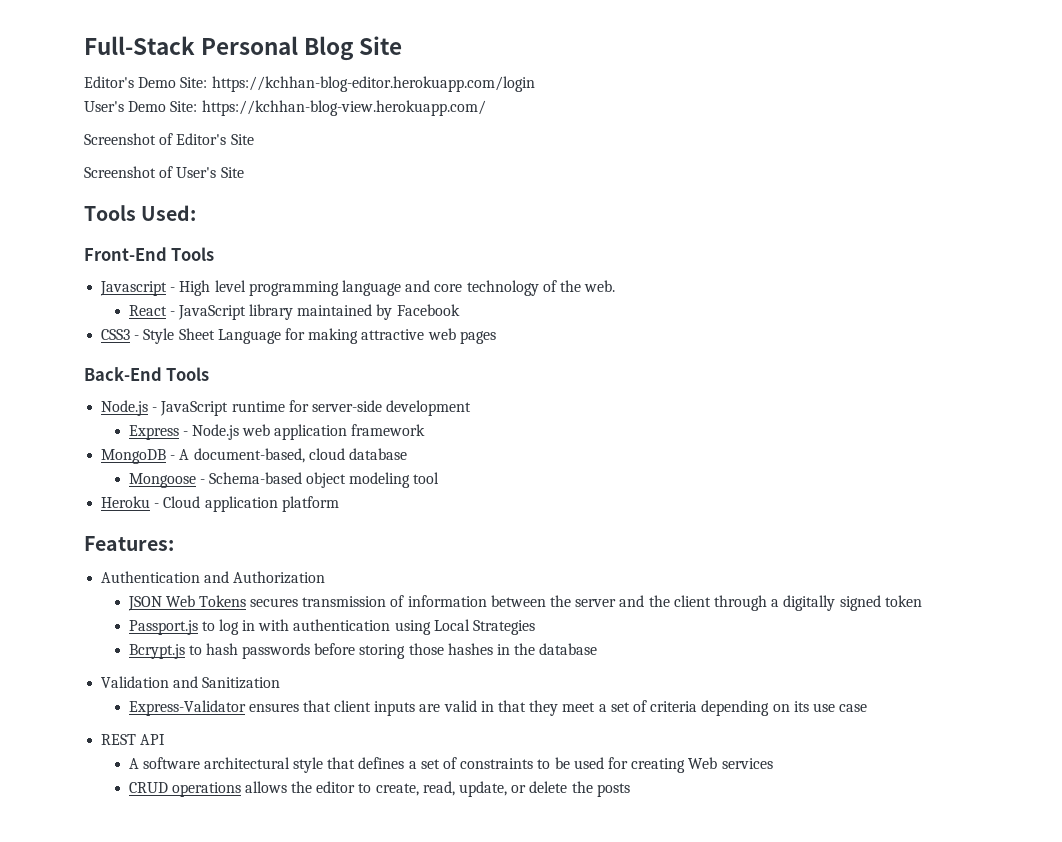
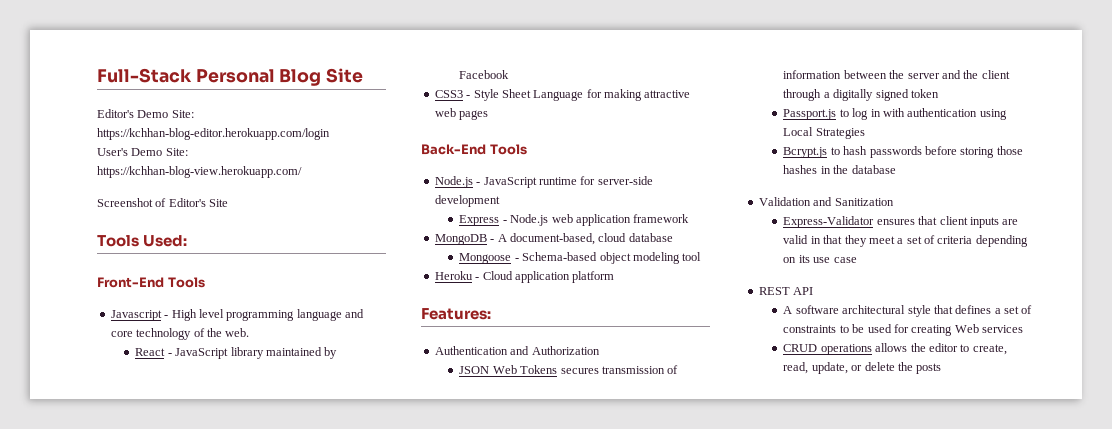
- Screenshot of User's Site

